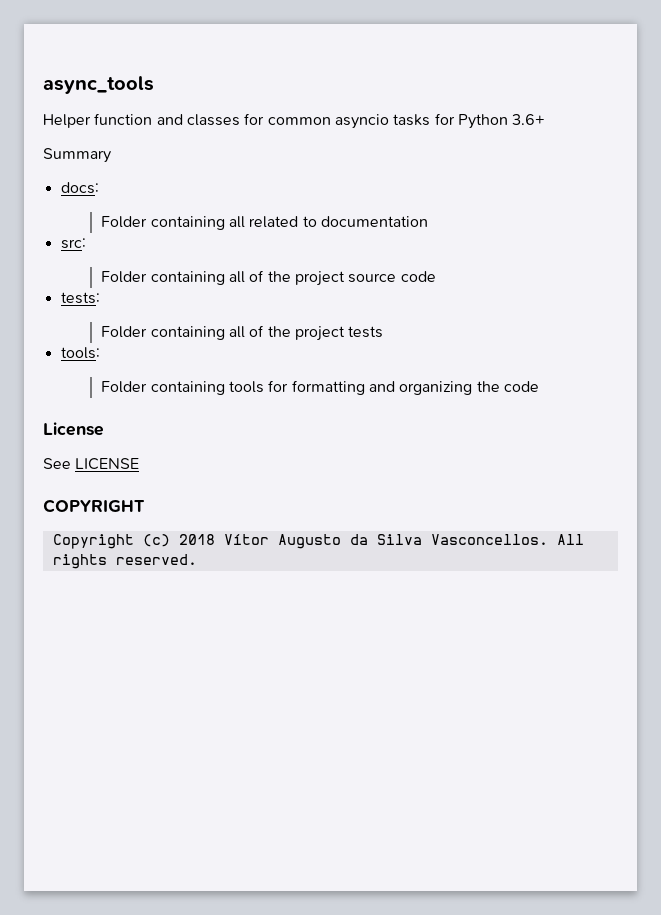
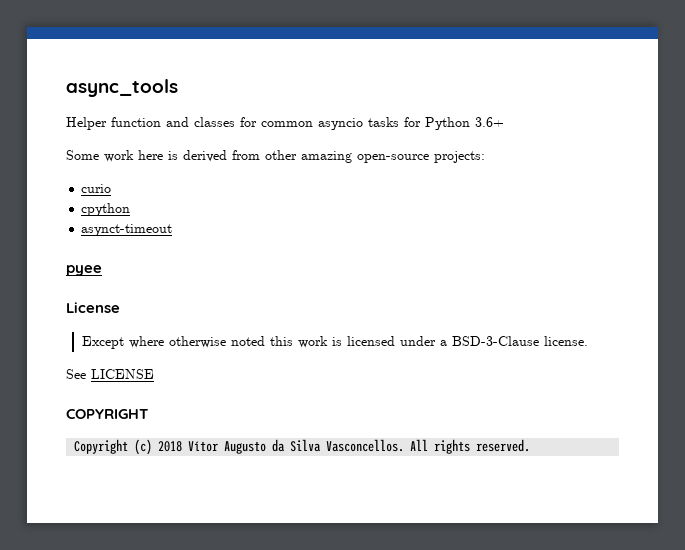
- Summary
- docs:
- Folder containing all related to documentation
- src:
- Folder containing all of the project source code
- tests:
- Folder containing all of the project tests
- tools:
- Folder containing tools for formatting and organizing the code
+ Some work here is derived from other amazing open-source projects:
+ curio
+ cpython
+ asynct-timeout
+ pyee
  License
+ Except where otherwise noted this work is licensed under a BSD-3-Clause license.

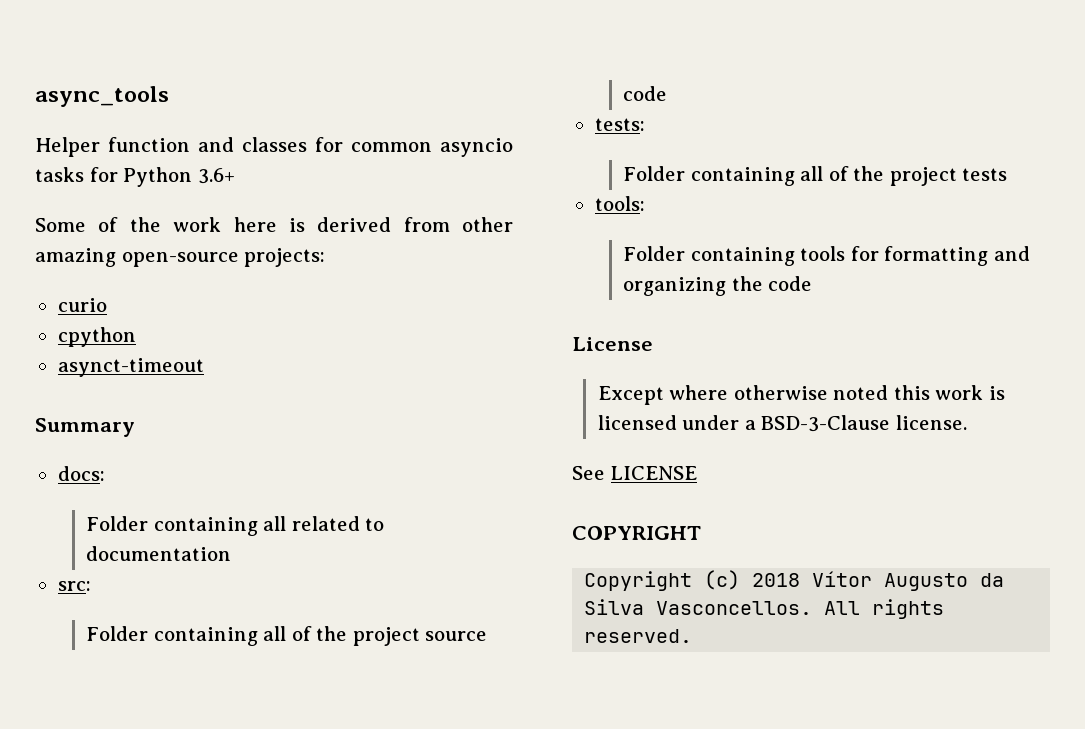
- Some work here is derived from other amazing open-source projects:
+ Some of the work here is derived from other amazing open-source projects:
- pyee
+ Summary
+ docs:
+ Folder containing all related to documentation
+ src:
+ Folder containing all of the project source code
+ tests:
+ Folder containing all of the project tests
+ tools:
+ Folder containing tools for formatting and organizing the code

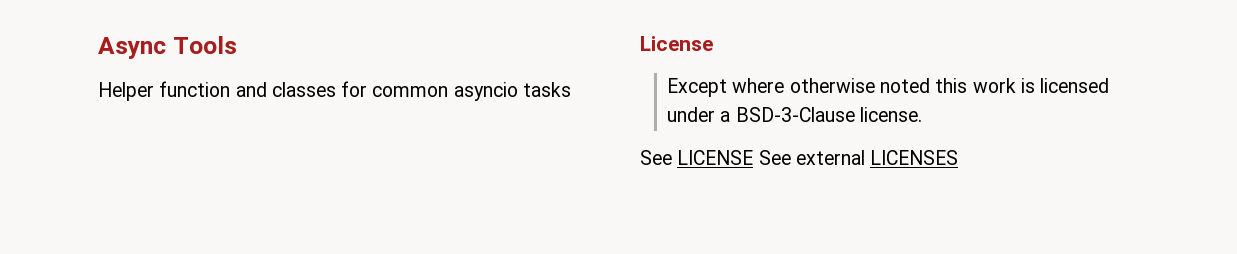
- async_tools
+ Async Tools
- Helper function and classes for common asyncio tasks for Python 3.6+
- Some of the work here is derived from other amazing open-source projects:
- curio
- cpython
- asynct-timeout
- Summary
- docs:
- Folder containing all related to documentation
- src:
- Folder containing all of the project source code
- tests:
- Folder containing all of the project tests
- tools:
- Folder containing tools for formatting and organizing the code
+ Helper function and classes for common asyncio tasks
- See LICENSE
- COPYRIGHT
- Copyright (c) 2018 Vítor Augusto da Silva Vasconcellos. All rights reserved.
+ See LICENSE See external LICENSES

